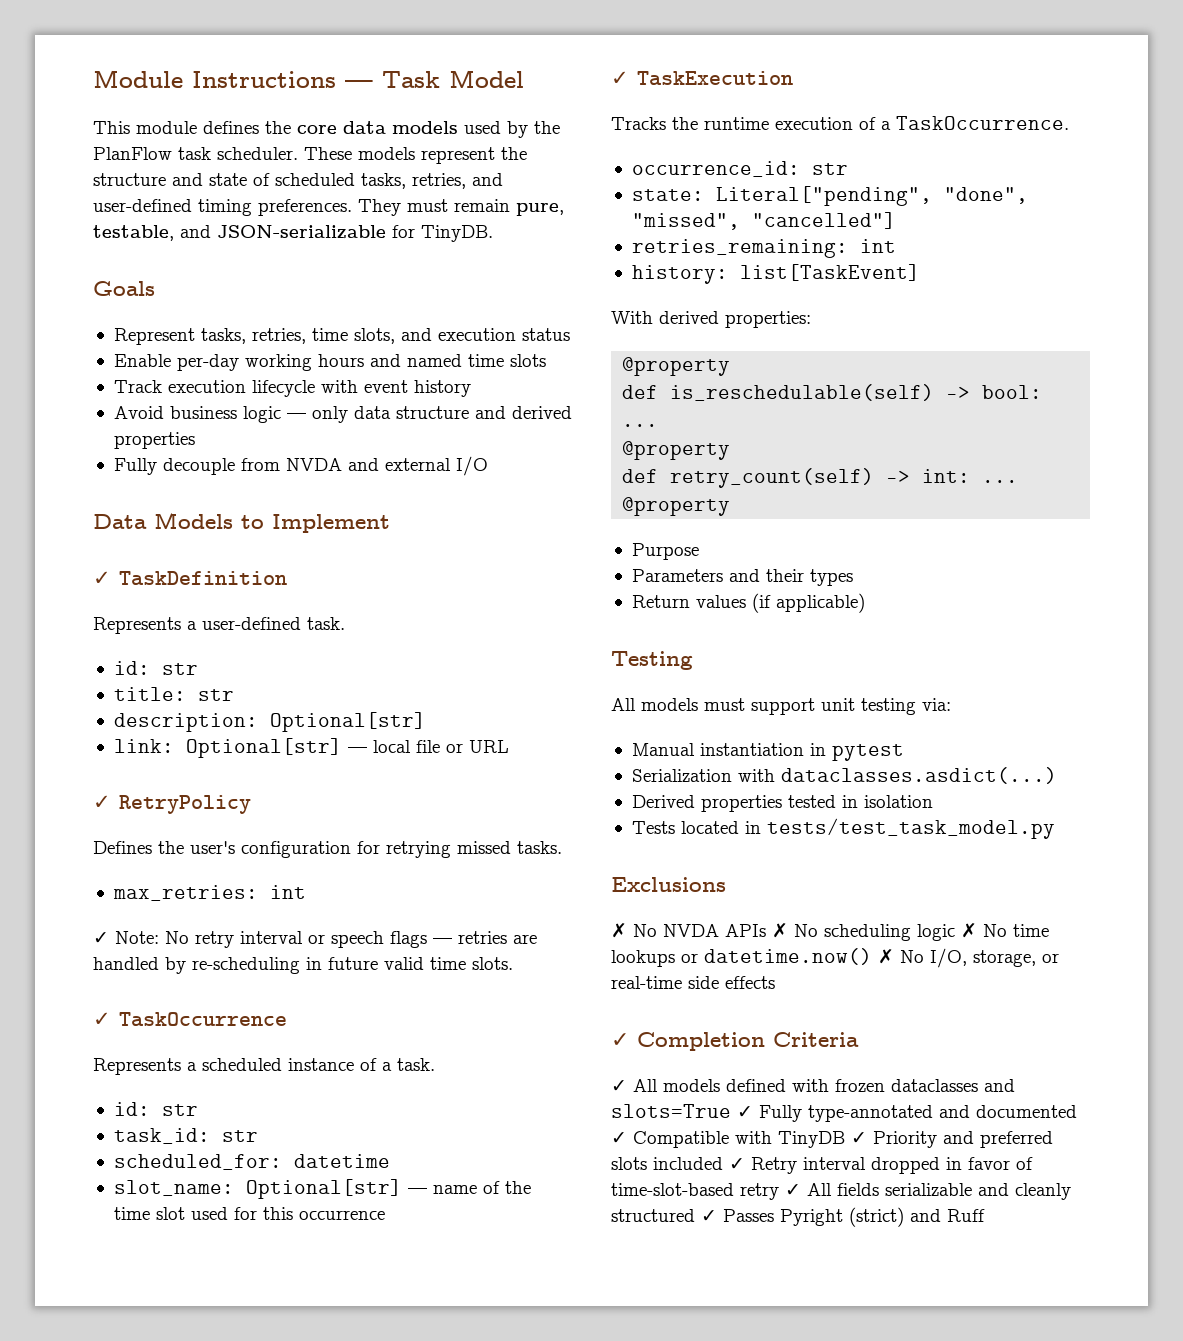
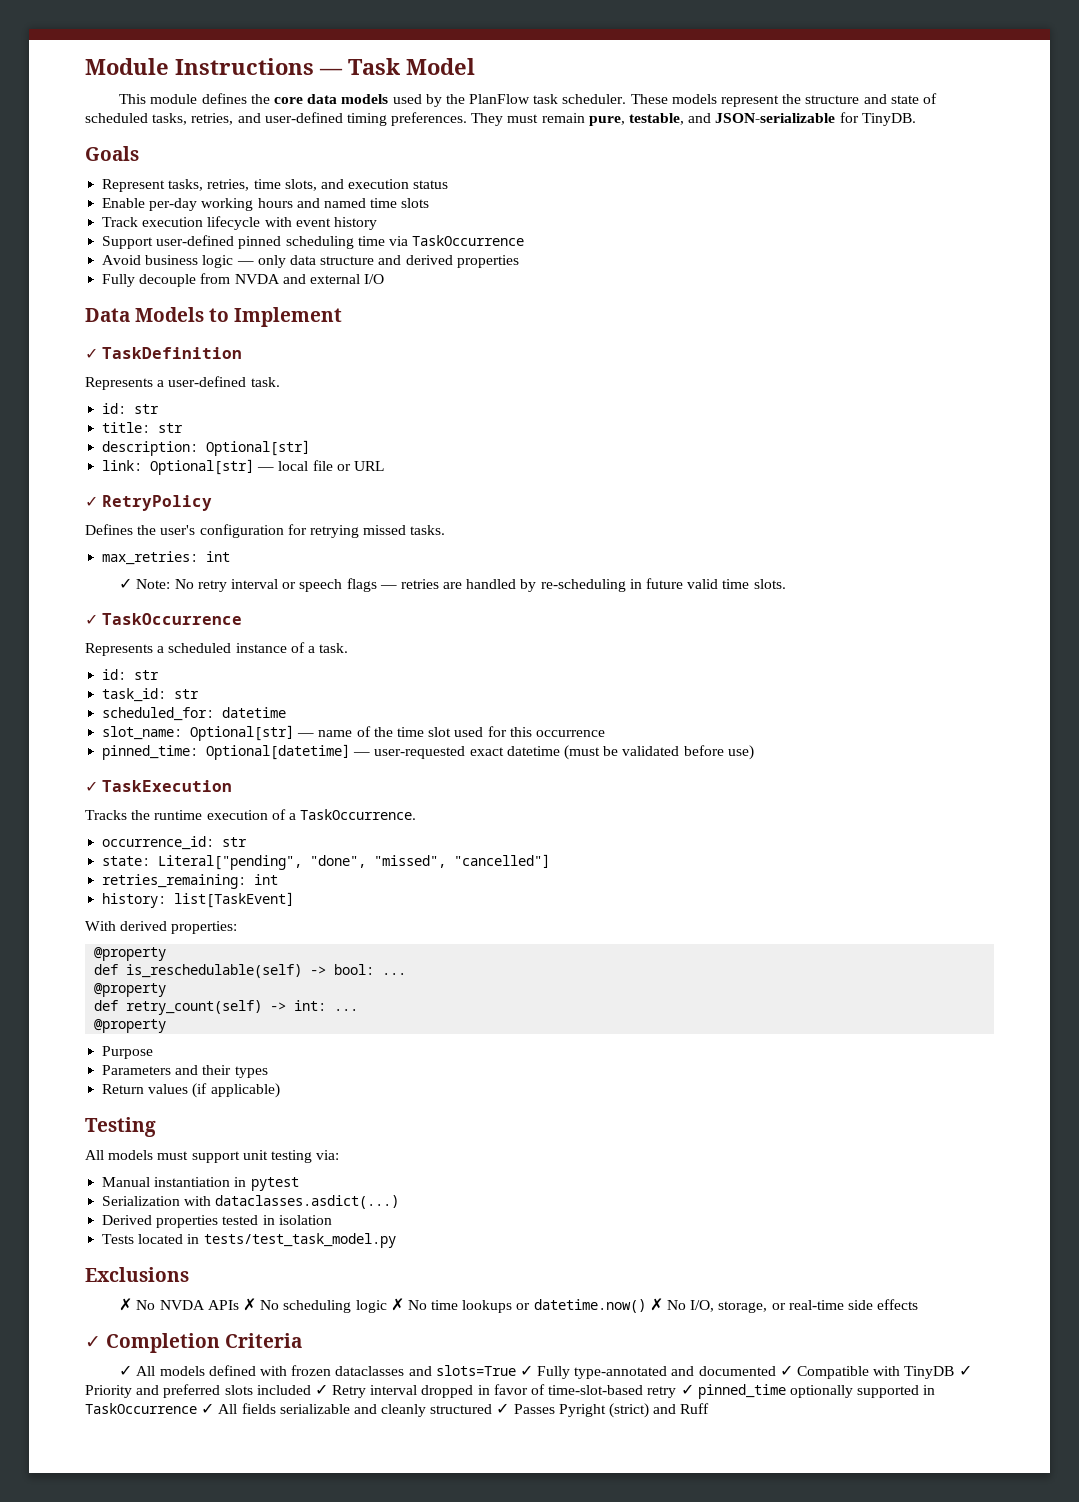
+ Support user-defined pinned scheduling time via TaskOccurrence
+ pinned_time: Optional[datetime] — user-requested exact datetime (must be validated before use)
- ✓ All models defined with frozen dataclasses and slots=True ✓ Fully type-annotated and documented ✓ Compatible with TinyDB ✓ Priority and preferred slots included ✓ Retry interval dropped in favor of time-slot-based retry ✓ All fields serializable and cleanly structured ✓ Passes Pyright (strict) and Ruff
+ ✓ All models defined with frozen dataclasses and slots=True ✓ Fully type-annotated and documented ✓ Compatible with TinyDB ✓ Priority and preferred slots included ✓ Retry interval dropped in favor of time-slot-based retry ✓ pinned_time optionally supported in TaskOccurrence ✓ All fields serializable and cleanly structured ✓ Passes Pyright (strict) and Ruff

